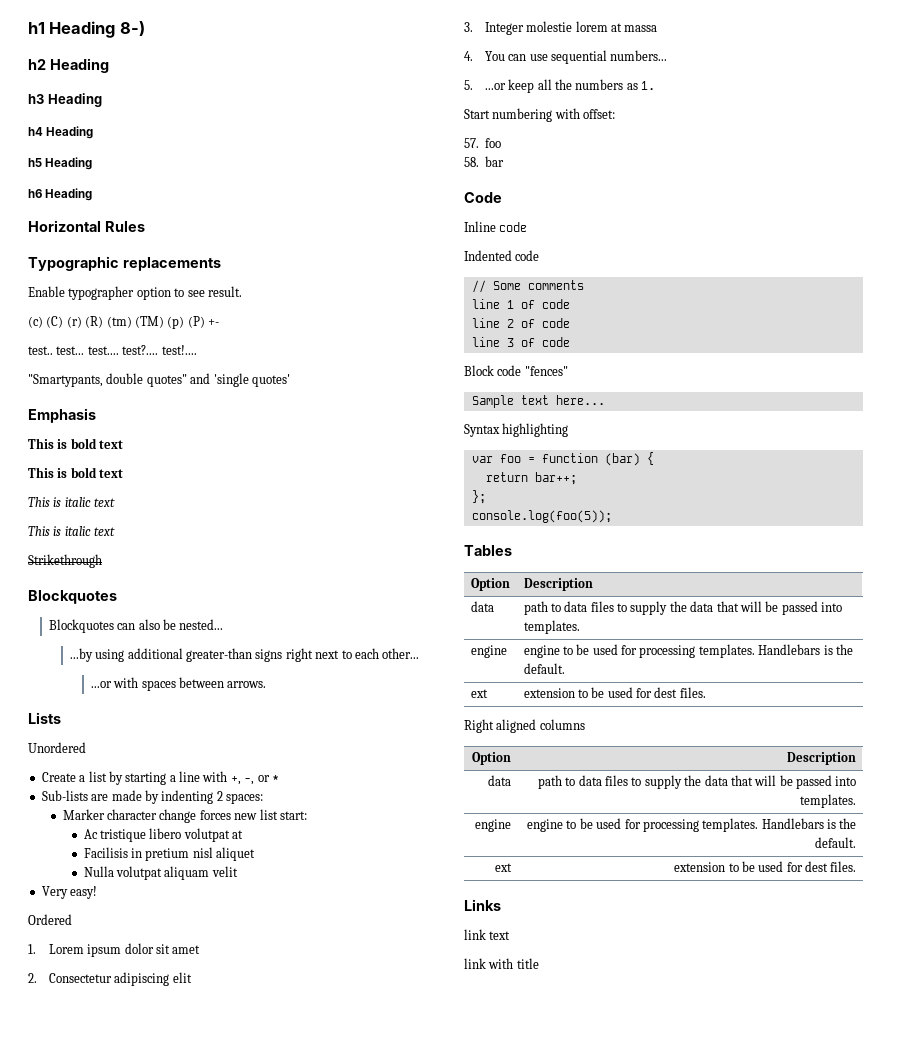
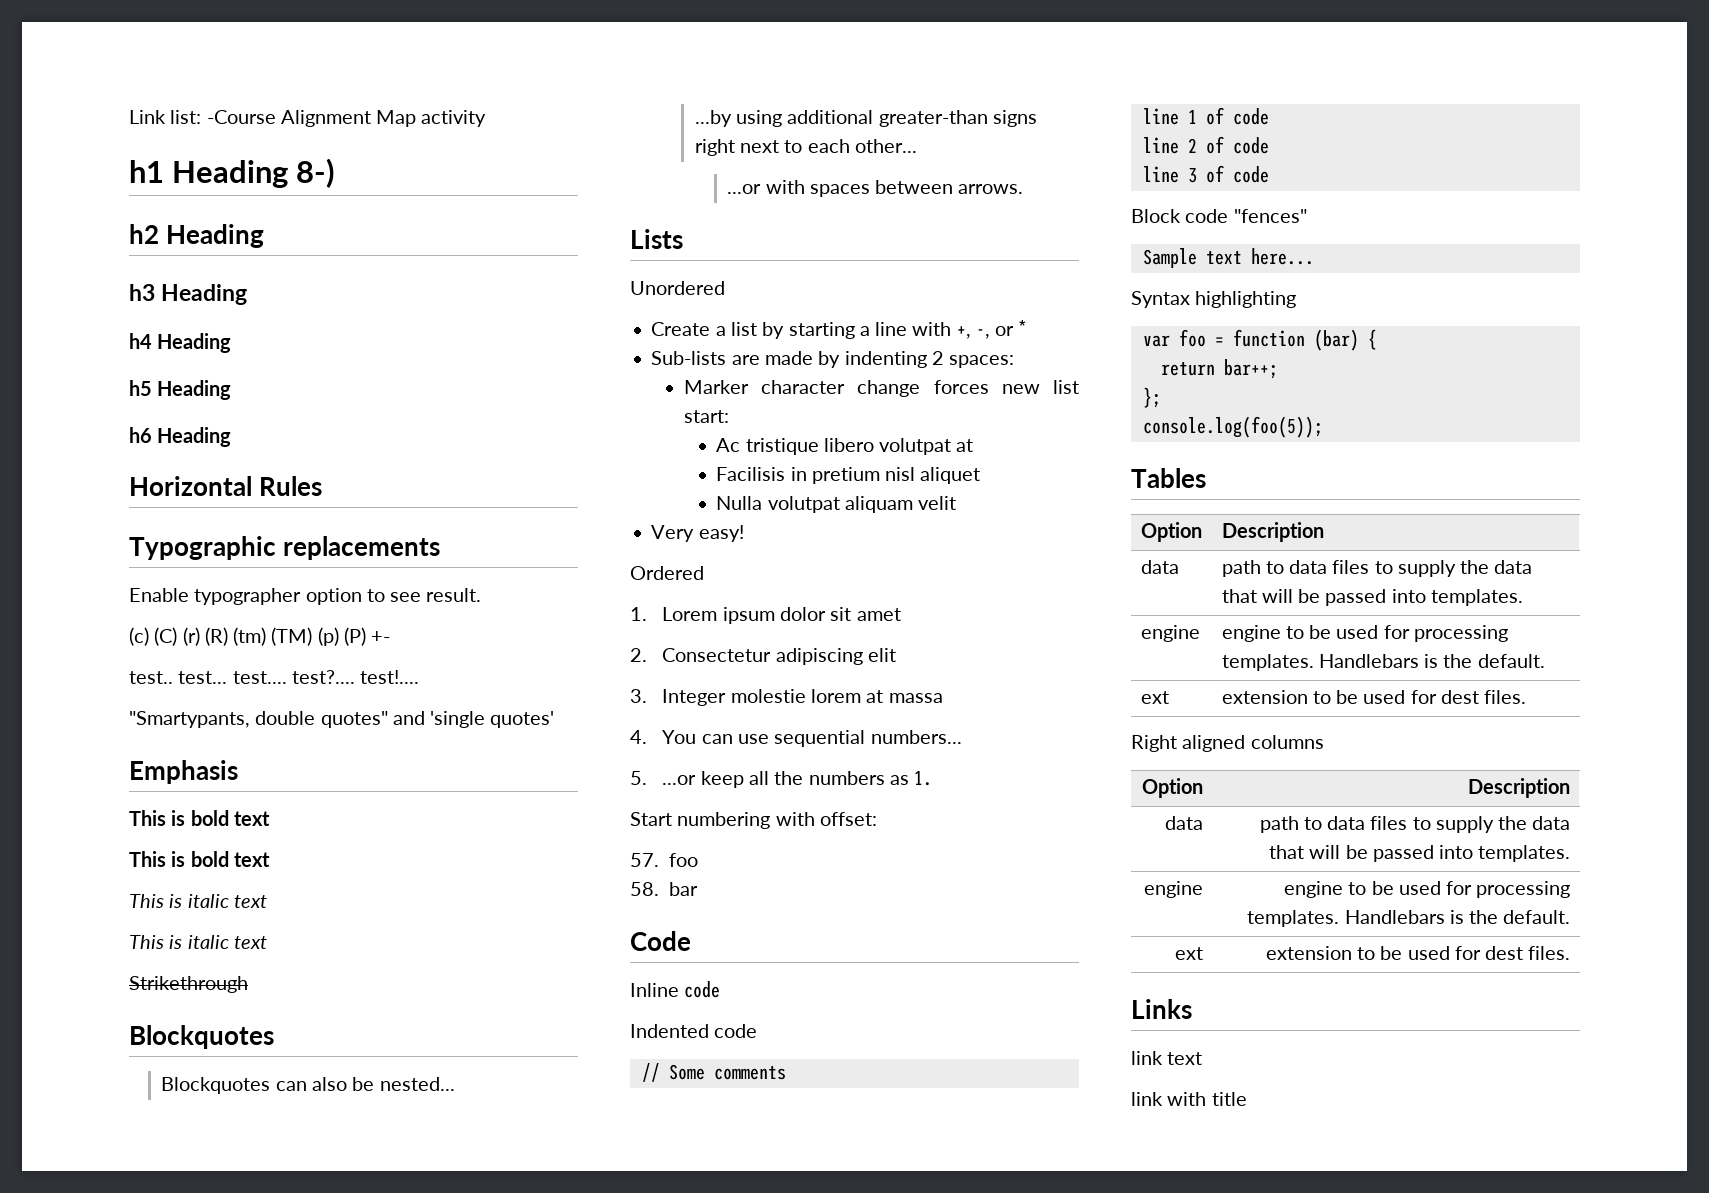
+ Link list: -Course Alignment Map activity

